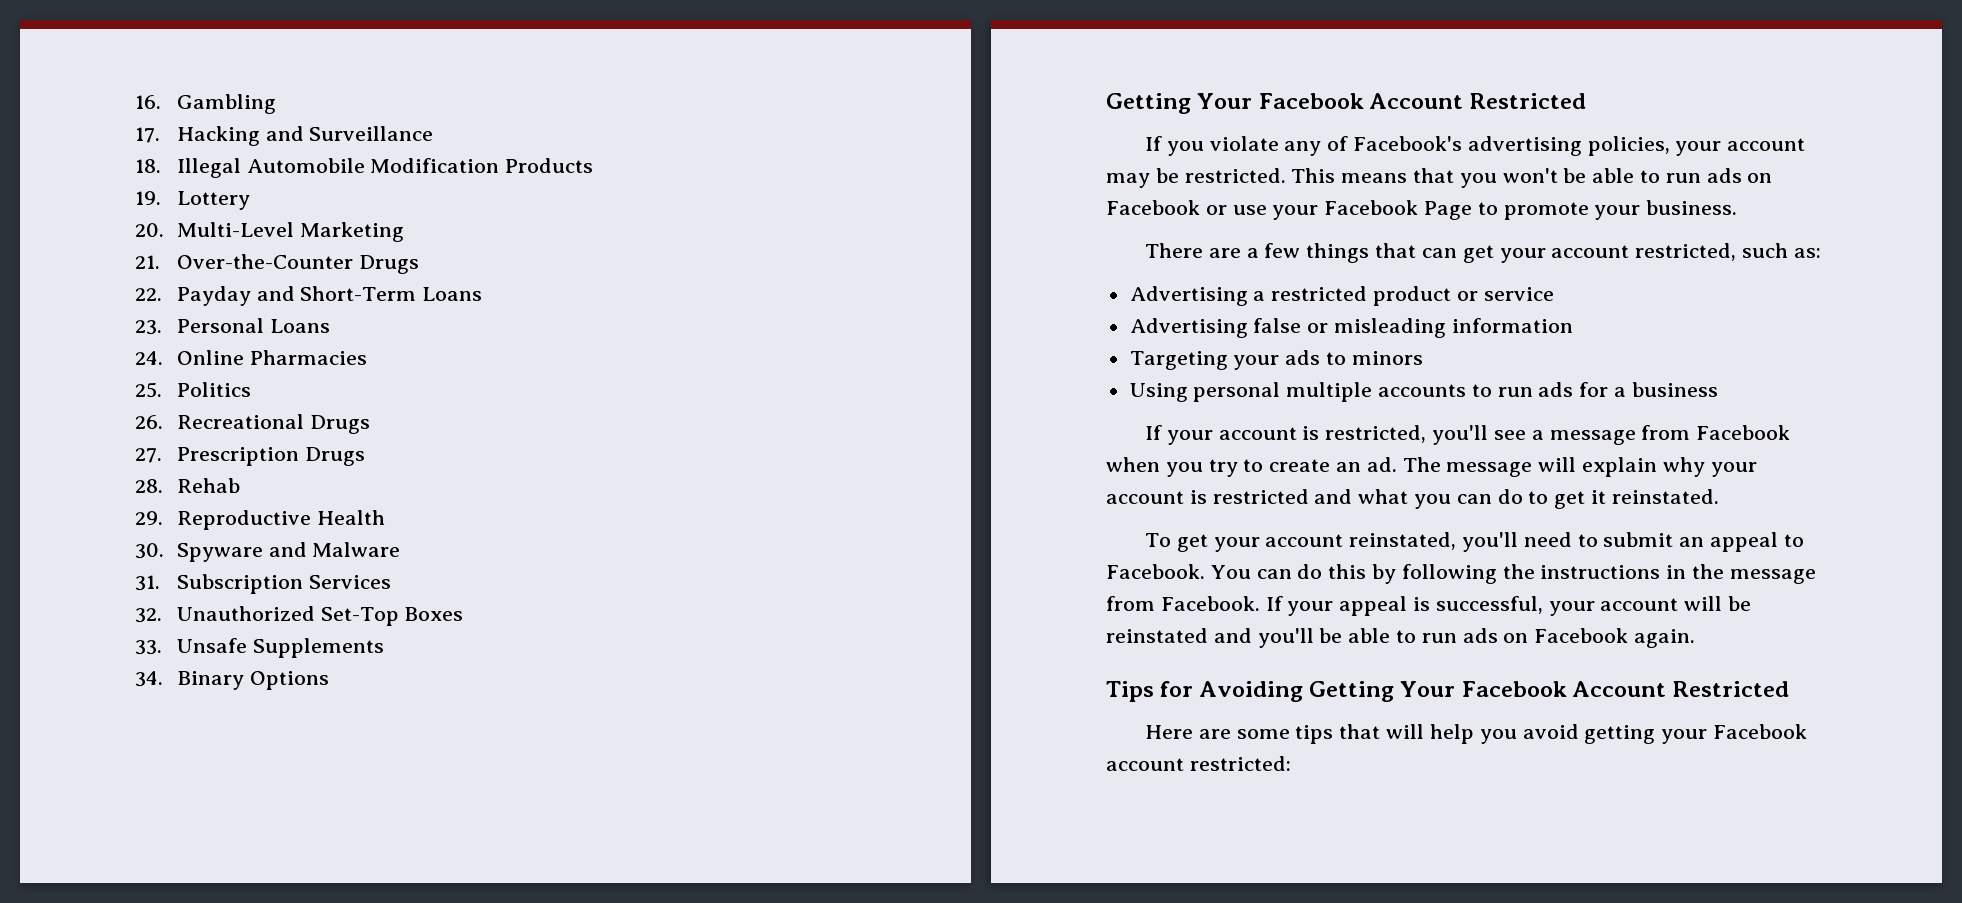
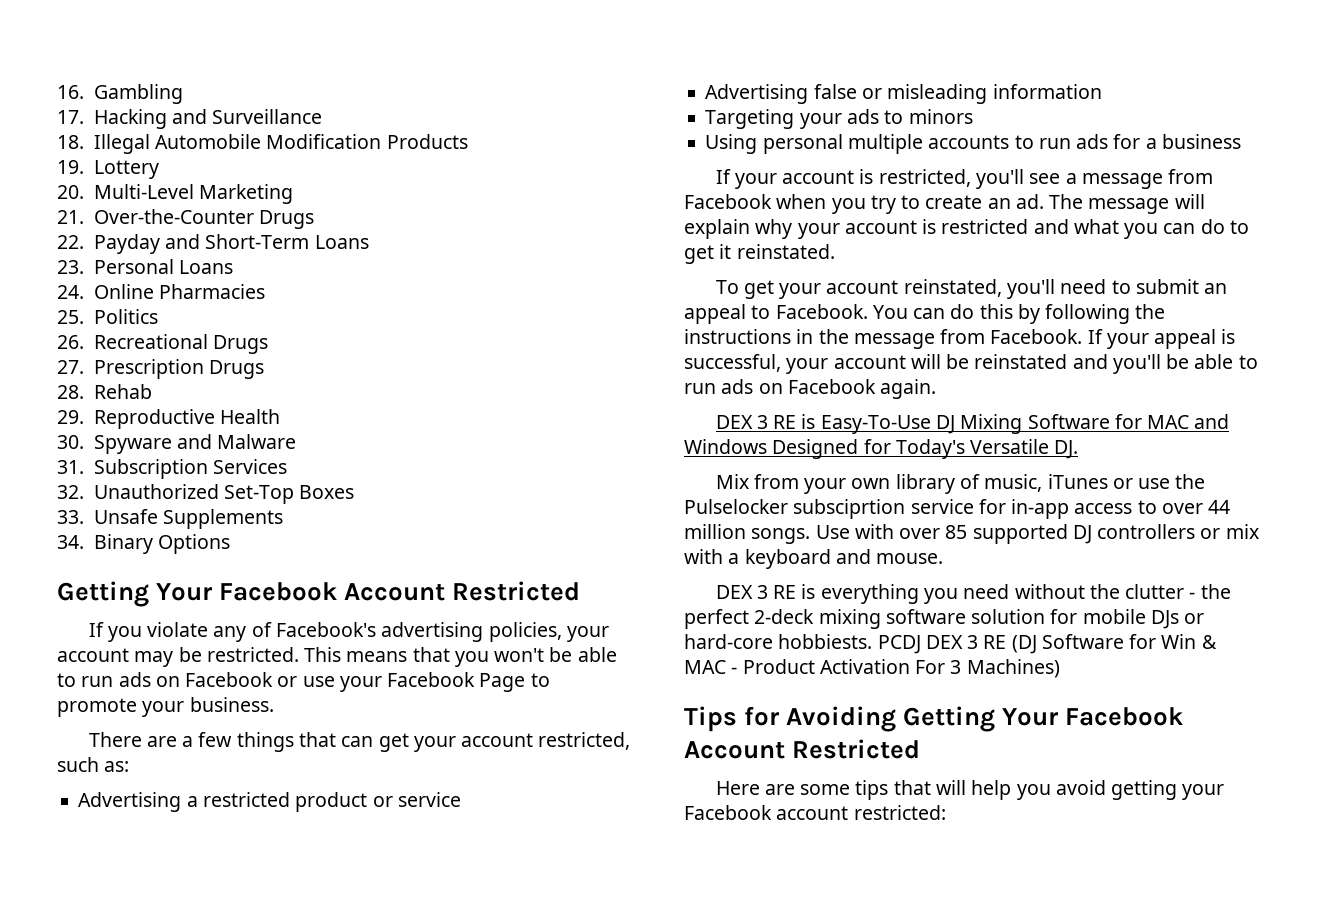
+ DEX 3 RE is Easy-To-Use DJ Mixing Software for MAC and Windows Designed for Today's Versatile DJ.
+ Mix from your own library of music, iTunes or use the Pulselocker subsciprtion service for in-app access to over 44 million songs. Use with over 85 supported DJ controllers or mix with a keyboard and mouse.
+ DEX 3 RE is everything you need without the clutter - the perfect 2-deck mixing software solution for mobile DJs or hard-core hobbiests. PCDJ DEX 3 RE (DJ Software for Win & MAC - Product Activation For 3 Machines)

